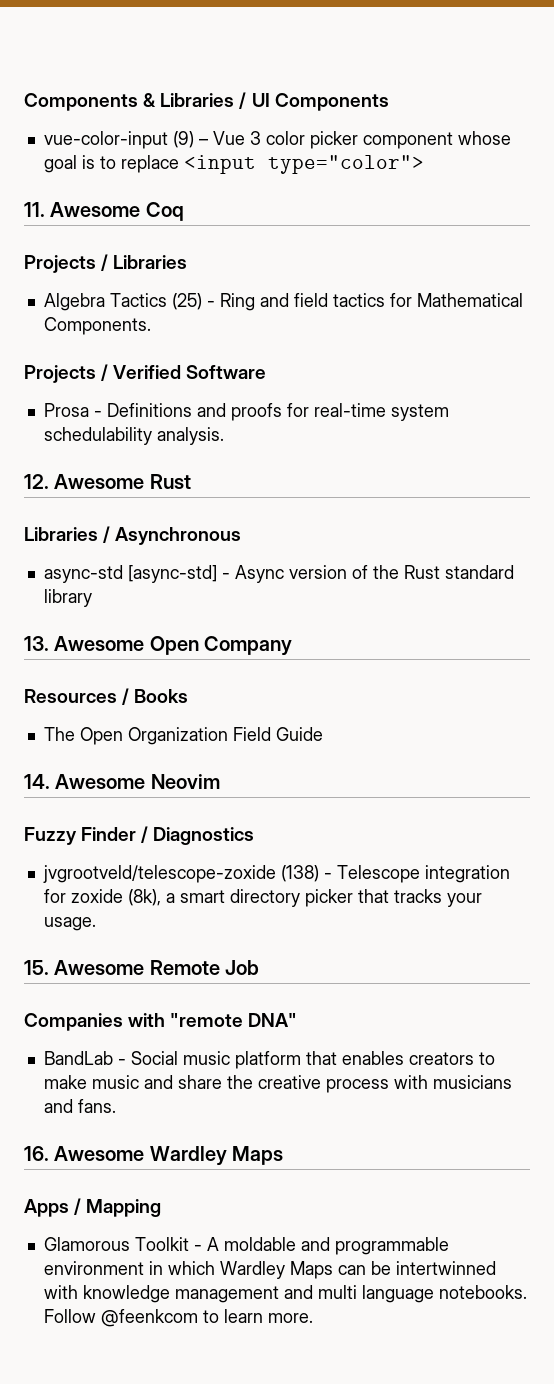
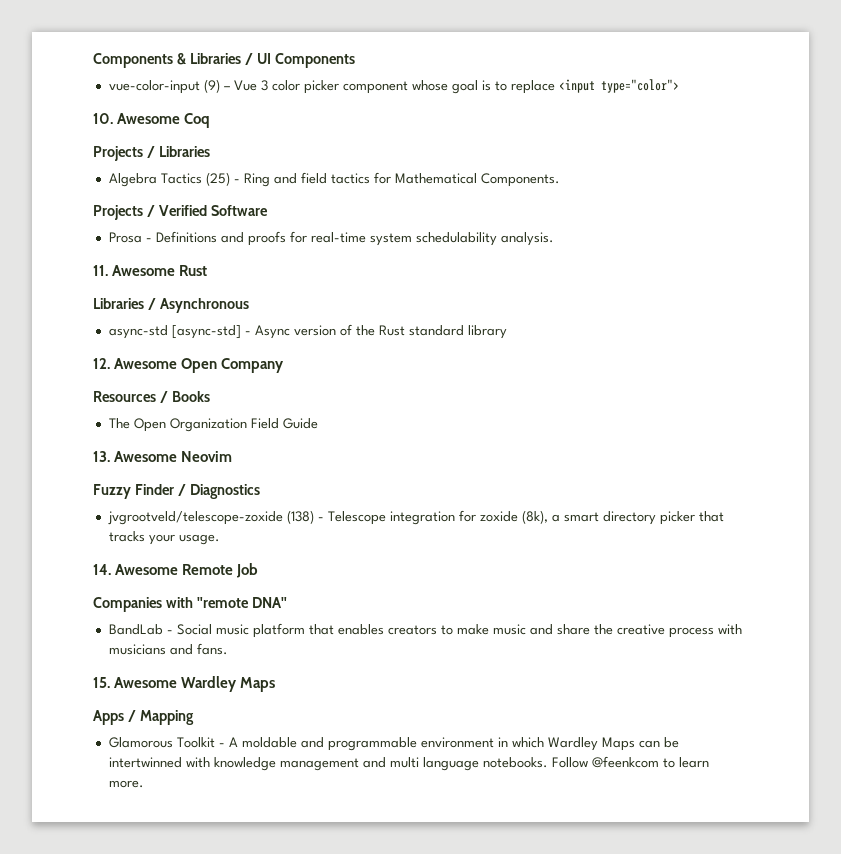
- 11. Awesome Coq
+ 10. Awesome Coq
- 12. Awesome Rust
+ 11. Awesome Rust
- 13. Awesome Open Company
+ 12. Awesome Open Company
- 14. Awesome Neovim
+ 13. Awesome Neovim
- 15. Awesome Remote Job
+ 14. Awesome Remote Job
- 16. Awesome Wardley Maps
+ 15. Awesome Wardley Maps

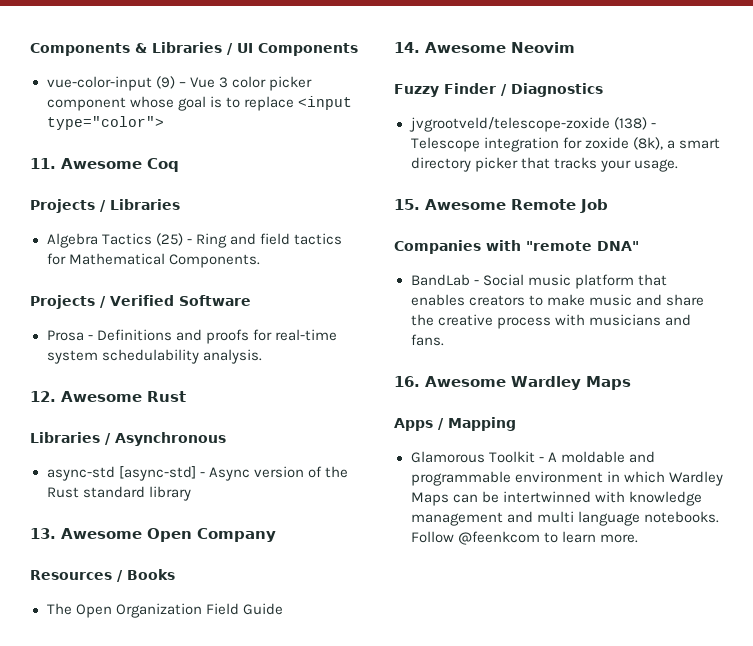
- 10. Awesome Coq
+ 11. Awesome Coq
- 11. Awesome Rust
+ 12. Awesome Rust
- 12. Awesome Open Company
+ 13. Awesome Open Company
- 13. Awesome Neovim
+ 14. Awesome Neovim
- 14. Awesome Remote Job
+ 15. Awesome Remote Job
- 15. Awesome Wardley Maps
+ 16. Awesome Wardley Maps

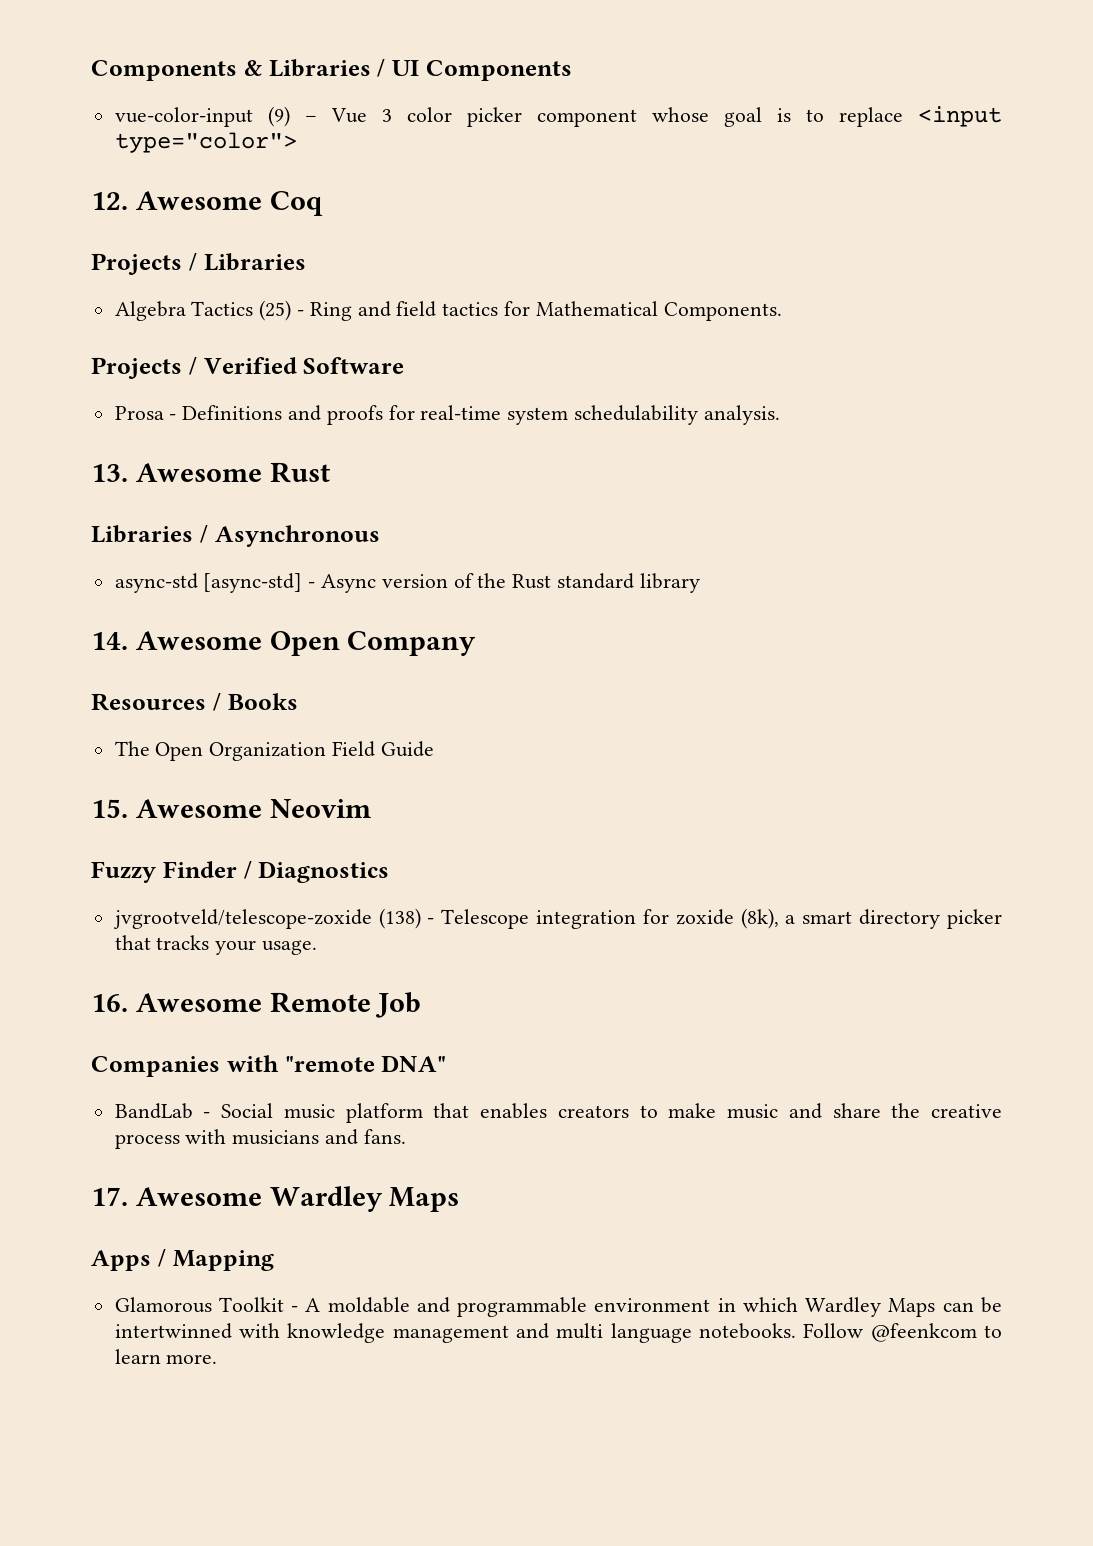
- 11. Awesome Coq
+ 12. Awesome Coq
- 12. Awesome Rust
+ 13. Awesome Rust
- 13. Awesome Open Company
+ 14. Awesome Open Company
- 14. Awesome Neovim
+ 15. Awesome Neovim
- 15. Awesome Remote Job
+ 16. Awesome Remote Job
- 16. Awesome Wardley Maps
+ 17. Awesome Wardley Maps

